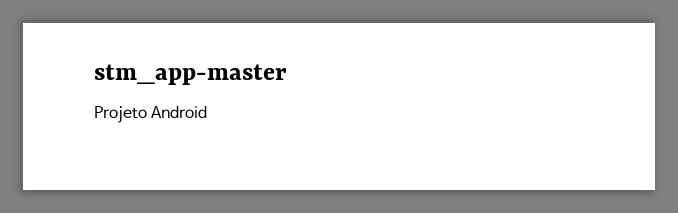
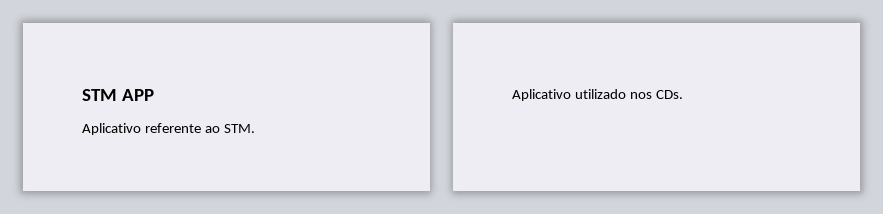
- stm_app-master
- Projeto Android
+ STM APP
+ Aplicativo referente ao STM.
+ Aplicativo utilizado nos CDs.

